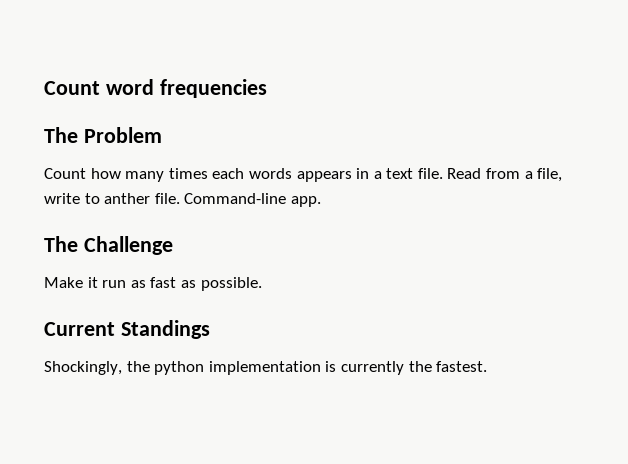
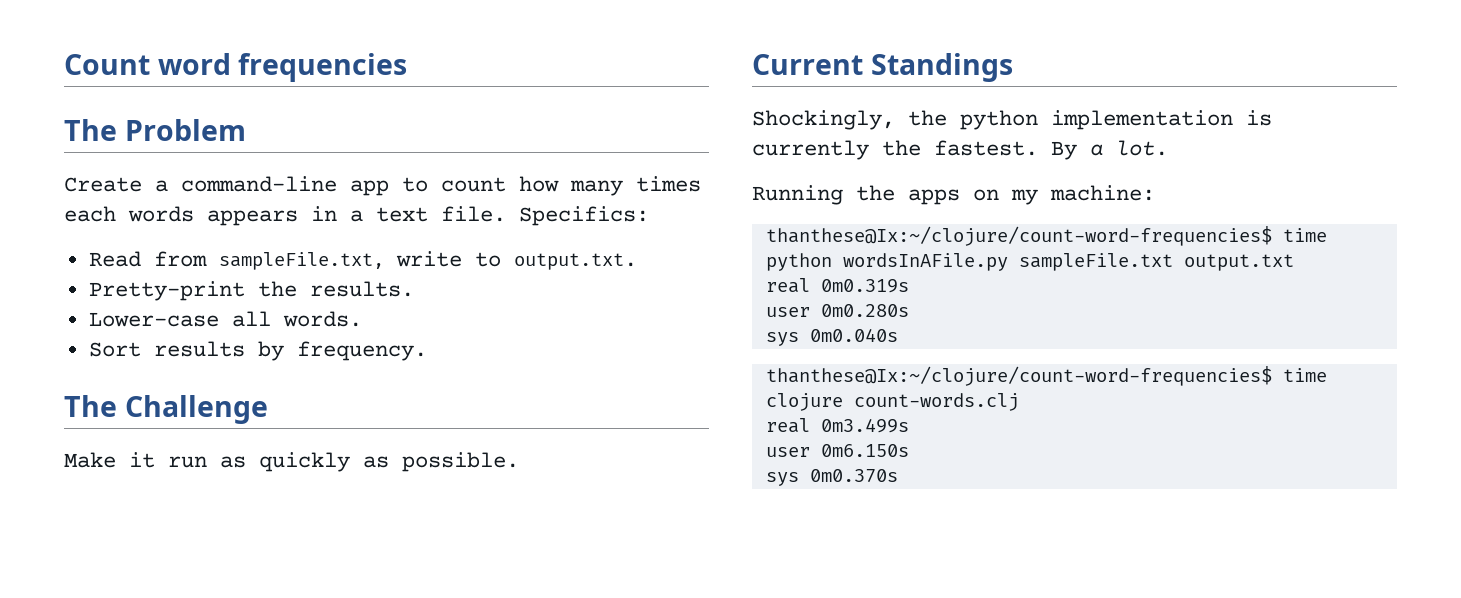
- Count how many times each words appears in a text file. Read from a file, write to anther file. Command-line app.
+ Create a command-line app to count how many times each words appears in a text file. Specifics:
+ Read from sampleFile.txt, write to output.txt.
+ Pretty-print the results.
+ Lower-case all words.
+ Sort results by frequency.
- Make it run as fast as possible.
+ Make it run as quickly as possible.
+ By a lot.
+ Running the apps on my machine:
+ thanthese@Ix:~/clojure/count-word-frequencies$ time python wordsInAFile.py sampleFile.txt output.txt
+ real 0m0.319s
+ user 0m0.280s
+ sys 0m0.040s
+ thanthese@Ix:~/clojure/count-word-frequencies$ time clojure count-words.clj
+ real 0m3.499s
+ user 0m6.150s
+ sys 0m0.370s

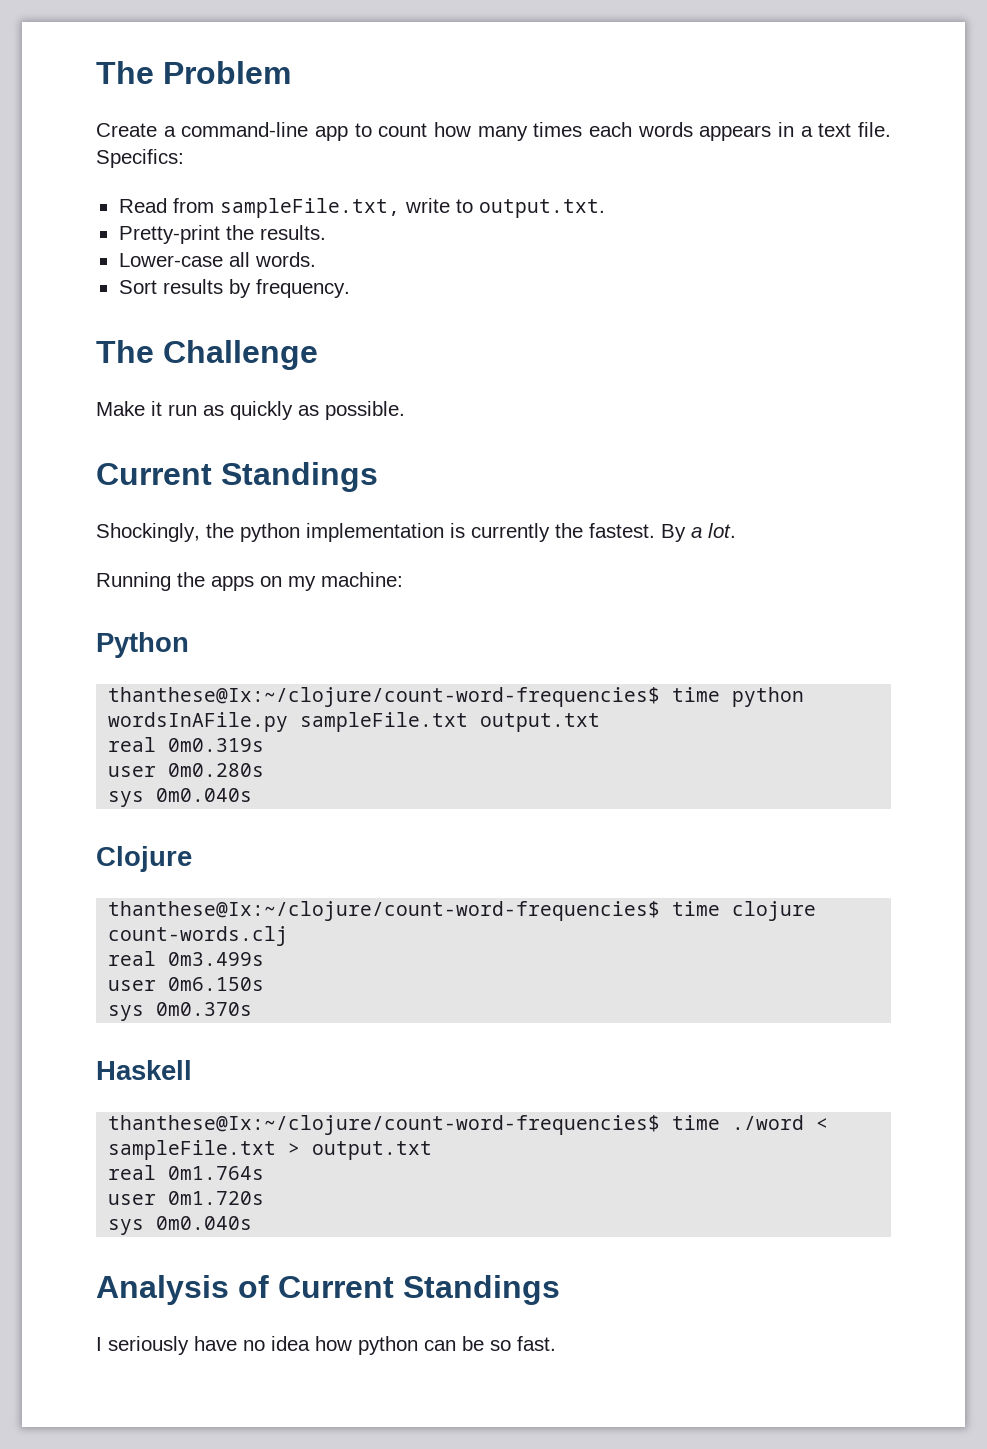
- Count word frequencies
+ Python
+ Clojure
+ Haskell
+ thanthese@Ix:~/clojure/count-word-frequencies$ time ./word < sampleFile.txt > output.txt
+ real 0m1.764s
+ user 0m1.720s
+ sys 0m0.040s
+ Analysis of Current Standings
+ I seriously have no idea how python can be so fast.

